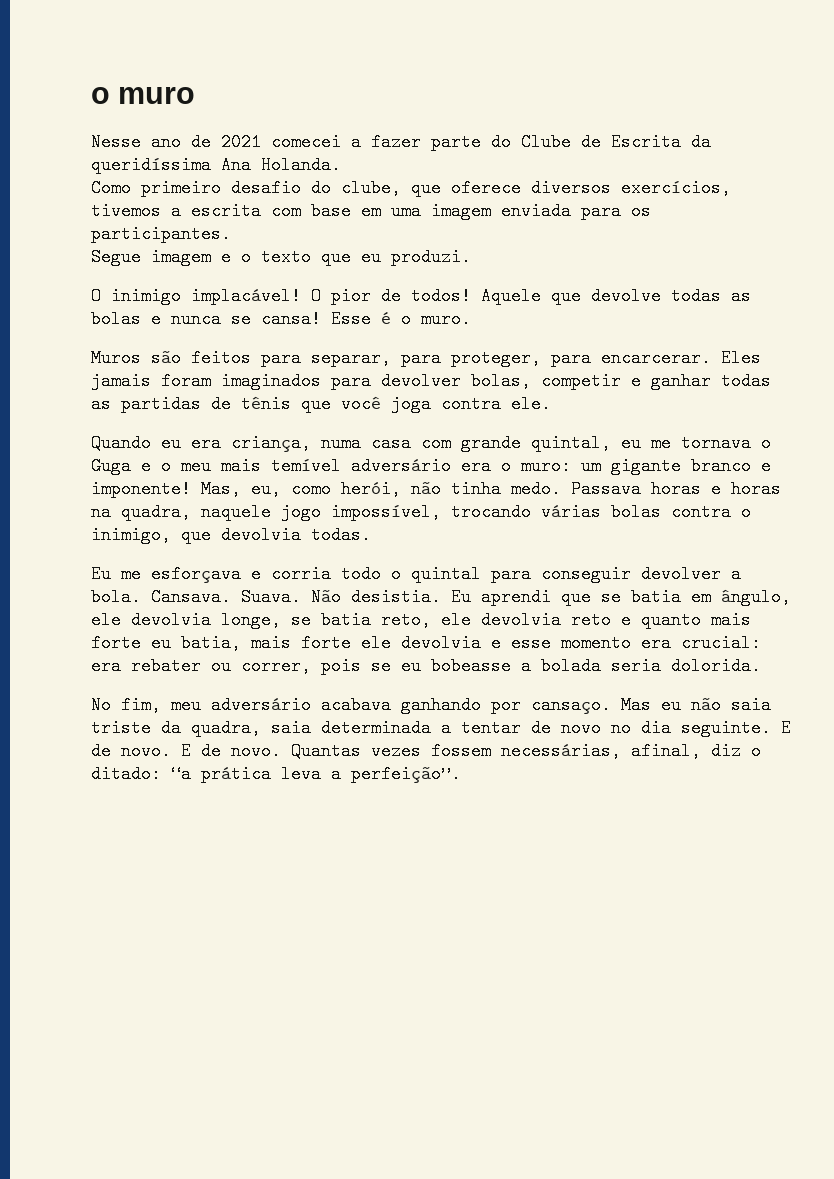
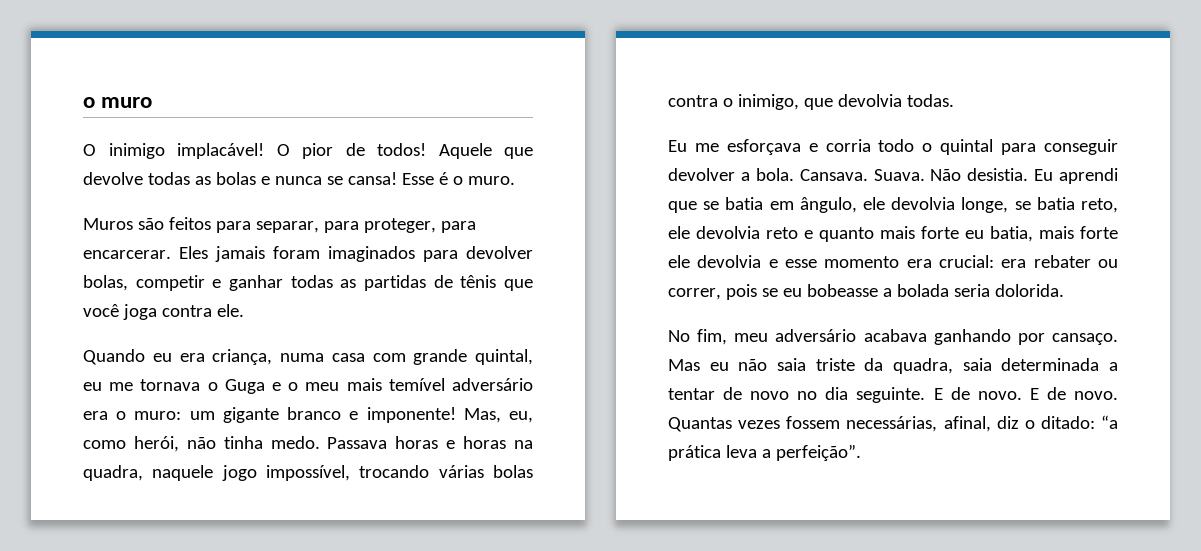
- Nesse ano de 2021 comecei a fazer parte do Clube de Escrita da queridíssima Ana Holanda.
- Como primeiro desafio do clube, que oferece diversos exercícios, tivemos a escrita com base em uma imagem enviada para os participantes.
- Segue imagem e o texto que eu produzi.

